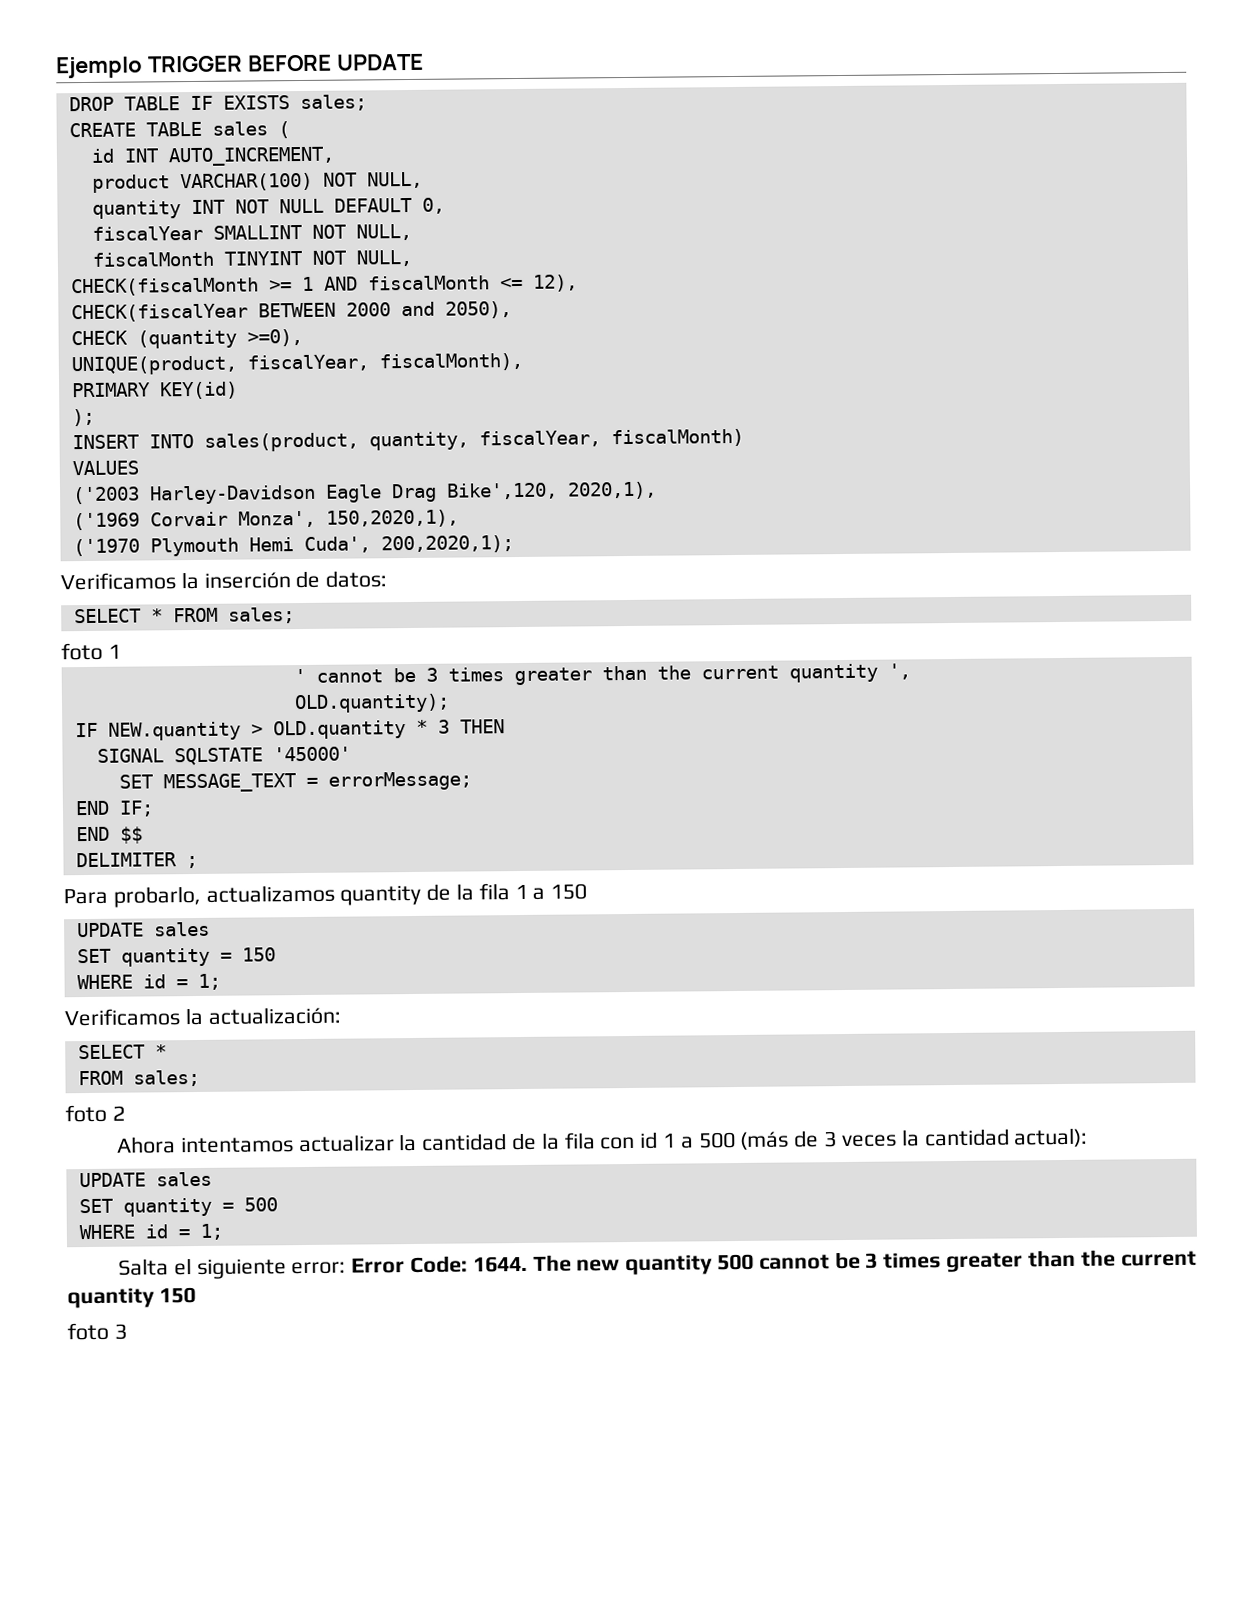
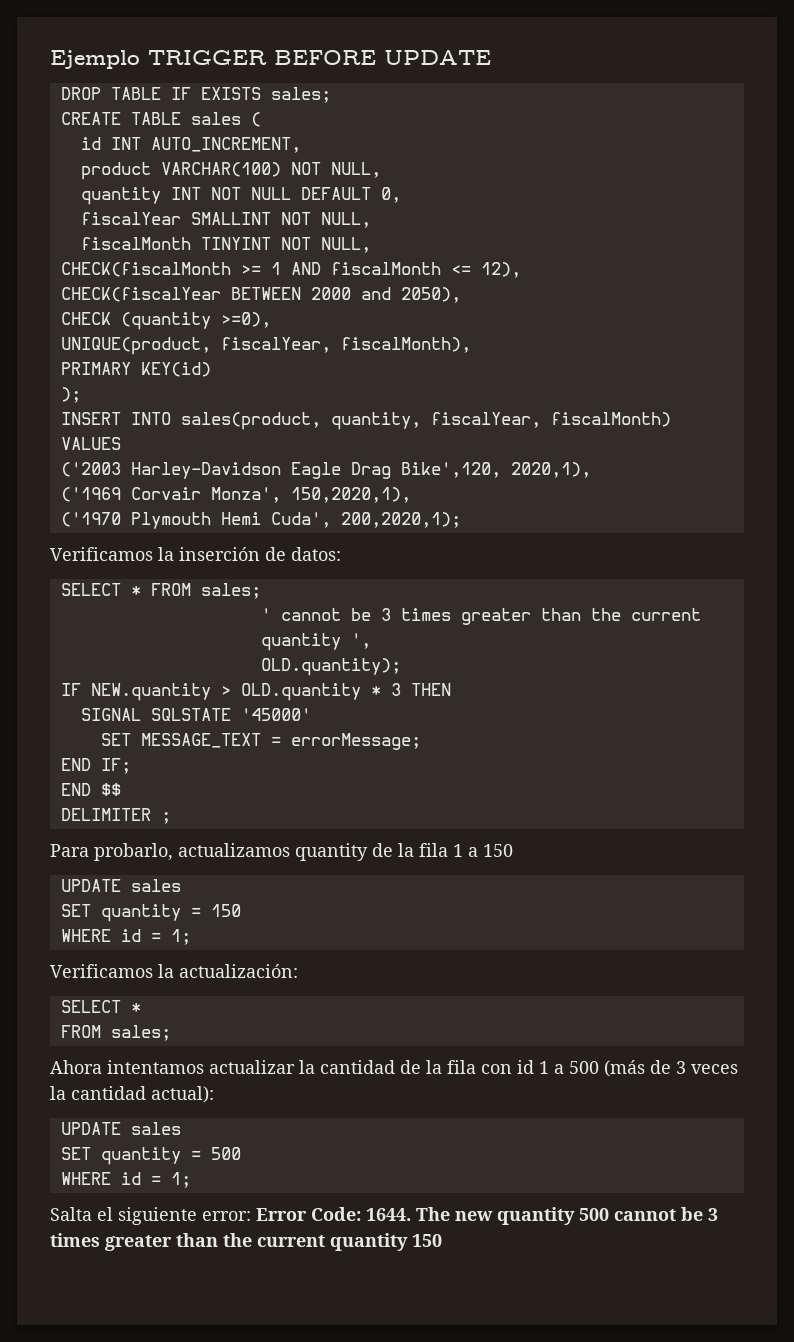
- foto 1
- foto 2
- foto 3

